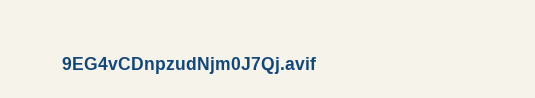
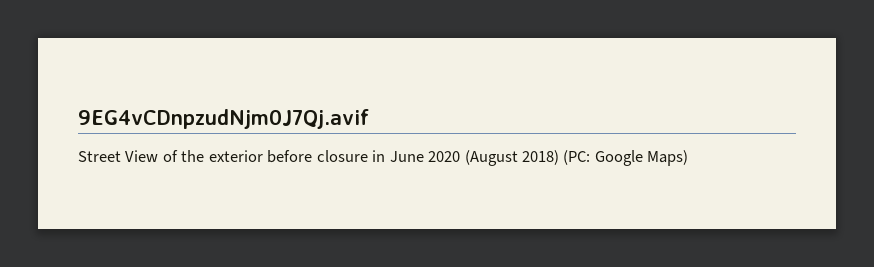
+ Street View of the exterior before closure in June 2020 (August 2018) (PC: Google Maps)

